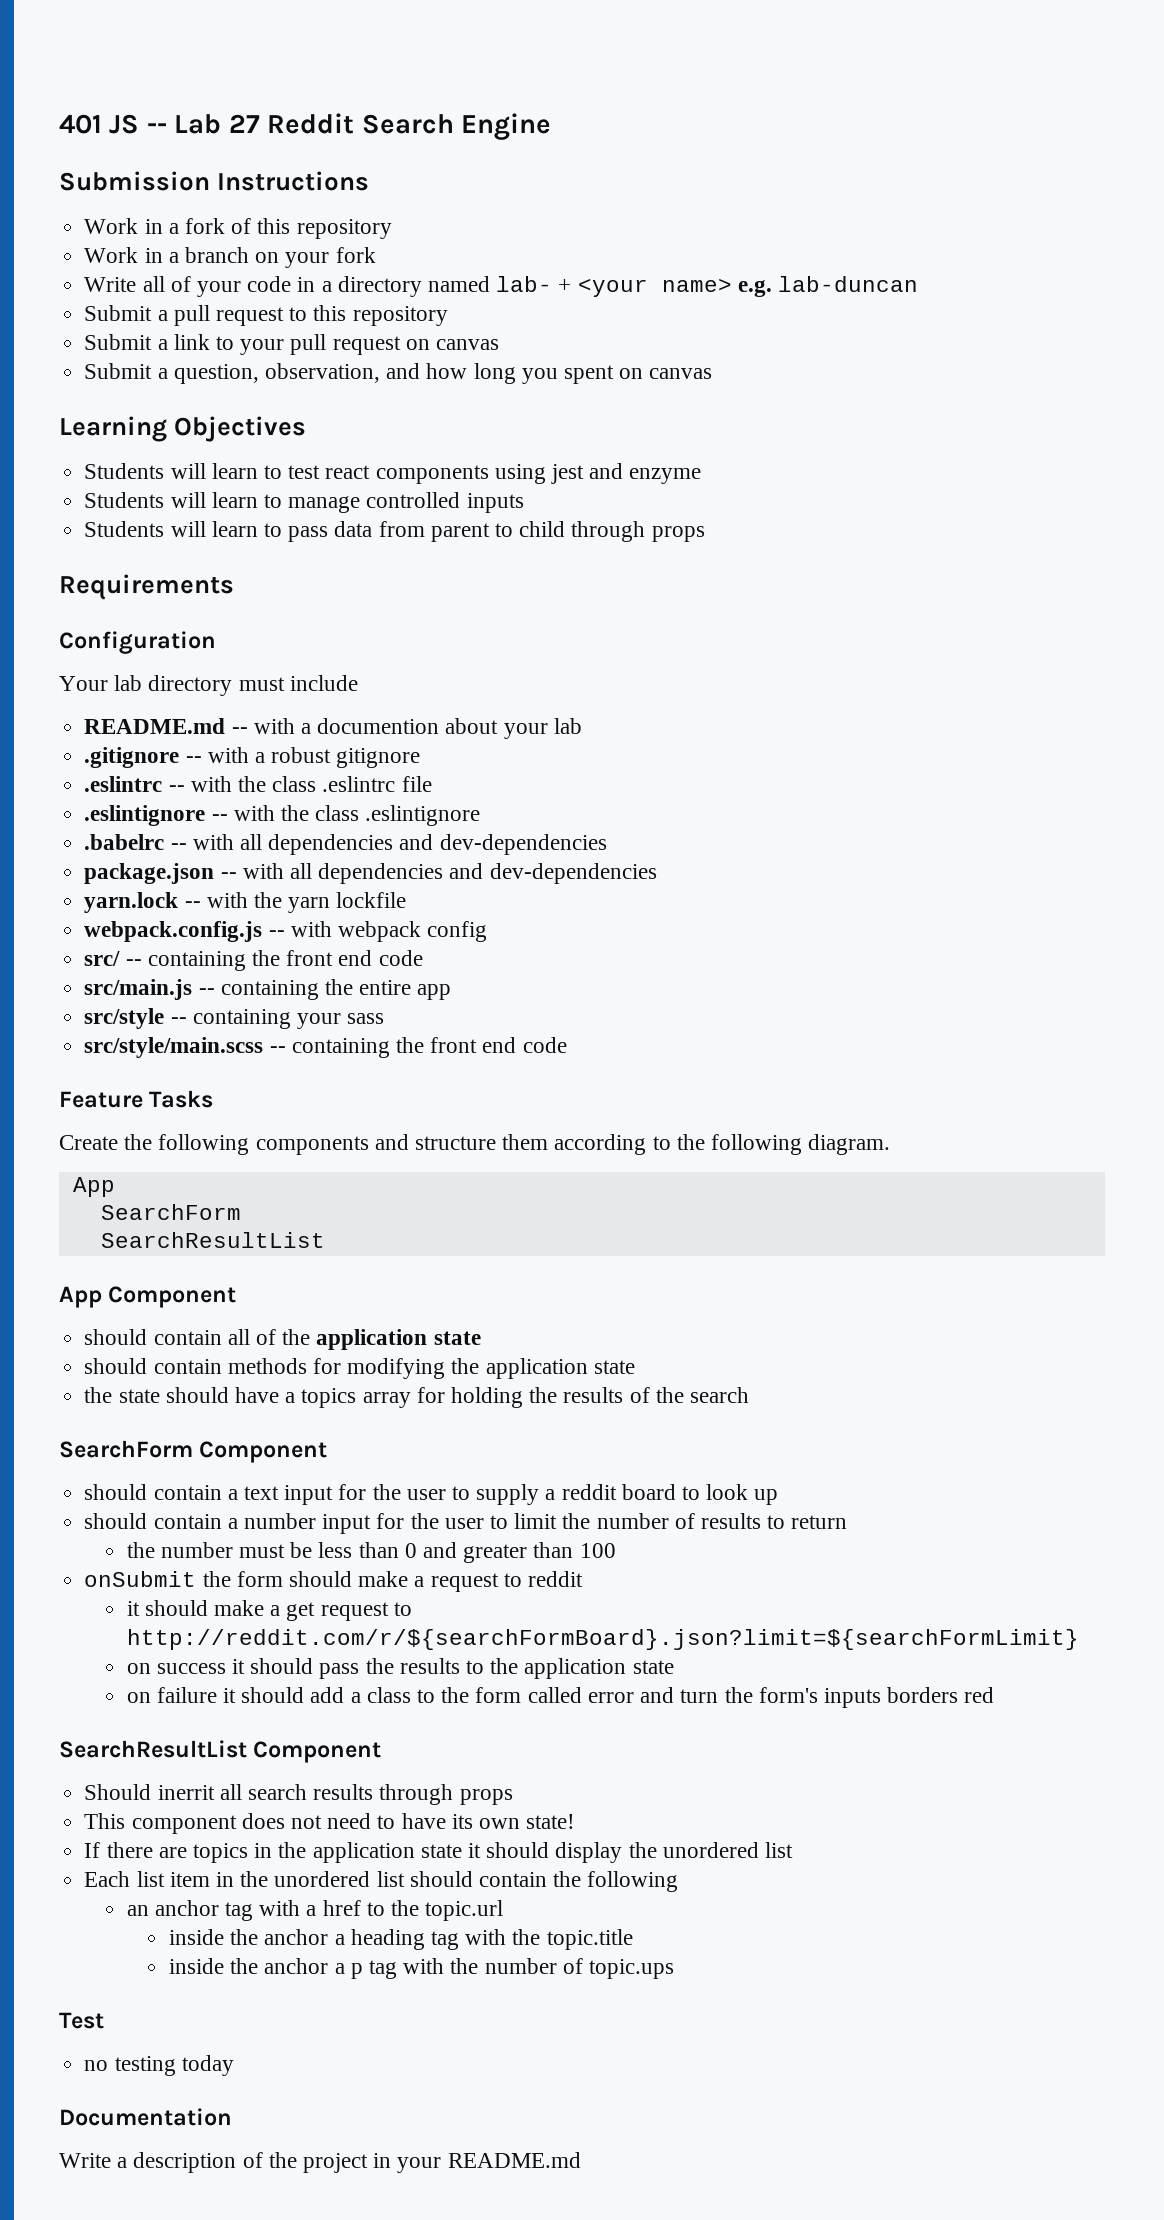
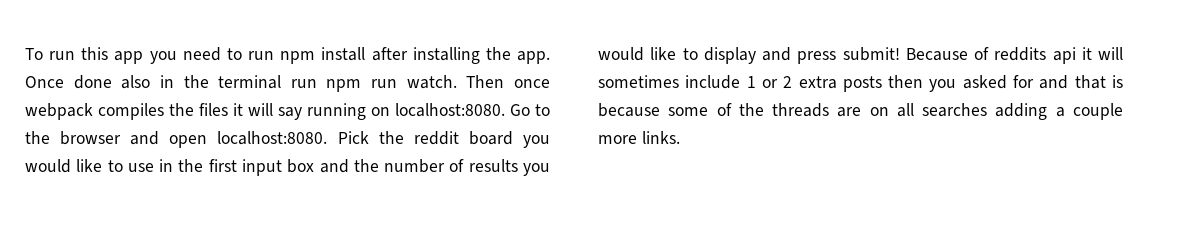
- 401 JS -- Lab 27 Reddit Search Engine
- Submission Instructions
- Work in a fork of this repository
- Work in a branch on your fork
- Write all of your code in a directory named lab- + <your name> e.g. lab-duncan
- Submit a pull request to this repository
- Submit a link to your pull request on canvas
- Submit a question, observation, and how long you spent on canvas
- Learning Objectives
- Students will learn to test react components using jest and enzyme
- Students will learn to manage controlled inputs
- Students will learn to pass data from parent to child through props
- Requirements
- Configuration
- Your lab directory must include
- README.md -- with a documention about your lab
- .gitignore -- with a robust gitignore
- .eslintrc -- with the class .eslintrc file
- .eslintignore -- with the class .eslintignore
- .babelrc -- with all dependencies and dev-dependencies
- package.json -- with all dependencies and dev-dependencies
- yarn.lock -- with the yarn lockfile
- webpack.config.js -- with webpack config
- src/ -- containing the front end code
- src/main.js -- containing the entire app
- src/style -- containing your sass
- src/style/main.scss -- containing the front end code
- Feature Tasks
- Create the following components and structure them according to the following diagram.
- App
- SearchForm
- SearchResultList
- App Component
- should contain all of the application state
- should contain methods for modifying the application state
- the state should have a topics array for holding the results of the search
- SearchForm Component
- should contain a text input for the user to supply a reddit board to look up
- should contain a number input for the user to limit the number of results to return
- the number must be less than 0 and greater than 100
- onSubmit the form should make a request to reddit
- it should make a get request to http://reddit.com/r/${searchFormBoard}.json?limit=${searchFormLimit}
- on success it should pass the results to the application state
- on failure it should add a class to the form called error and turn the form's inputs borders red
- SearchResultList Component
- Should inerrit all search results through props
- This component does not need to have its own state!
- If there are topics in the application state it should display the unordered list
- Each list item in the unordered list should contain the following
- an anchor tag with a href to the topic.url
- inside the anchor a heading tag with the topic.title
- inside the anchor a p tag with the number of topic.ups
- Test
- no testing today
- Documentation
- Write a description of the project in your README.md
+ To run this app you need to run npm install after installing the app. Once done also in the terminal run npm run watch. Then once webpack compiles the files it will say running on localhost:8080. Go to the browser and open localhost:8080. Pick the reddit board you would like to use in the first input box and the number of results you would like to display and press submit! Because of reddits api it will sometimes include 1 or 2 extra posts then you asked for and that is because some of the threads are on all searches adding a couple more links.

